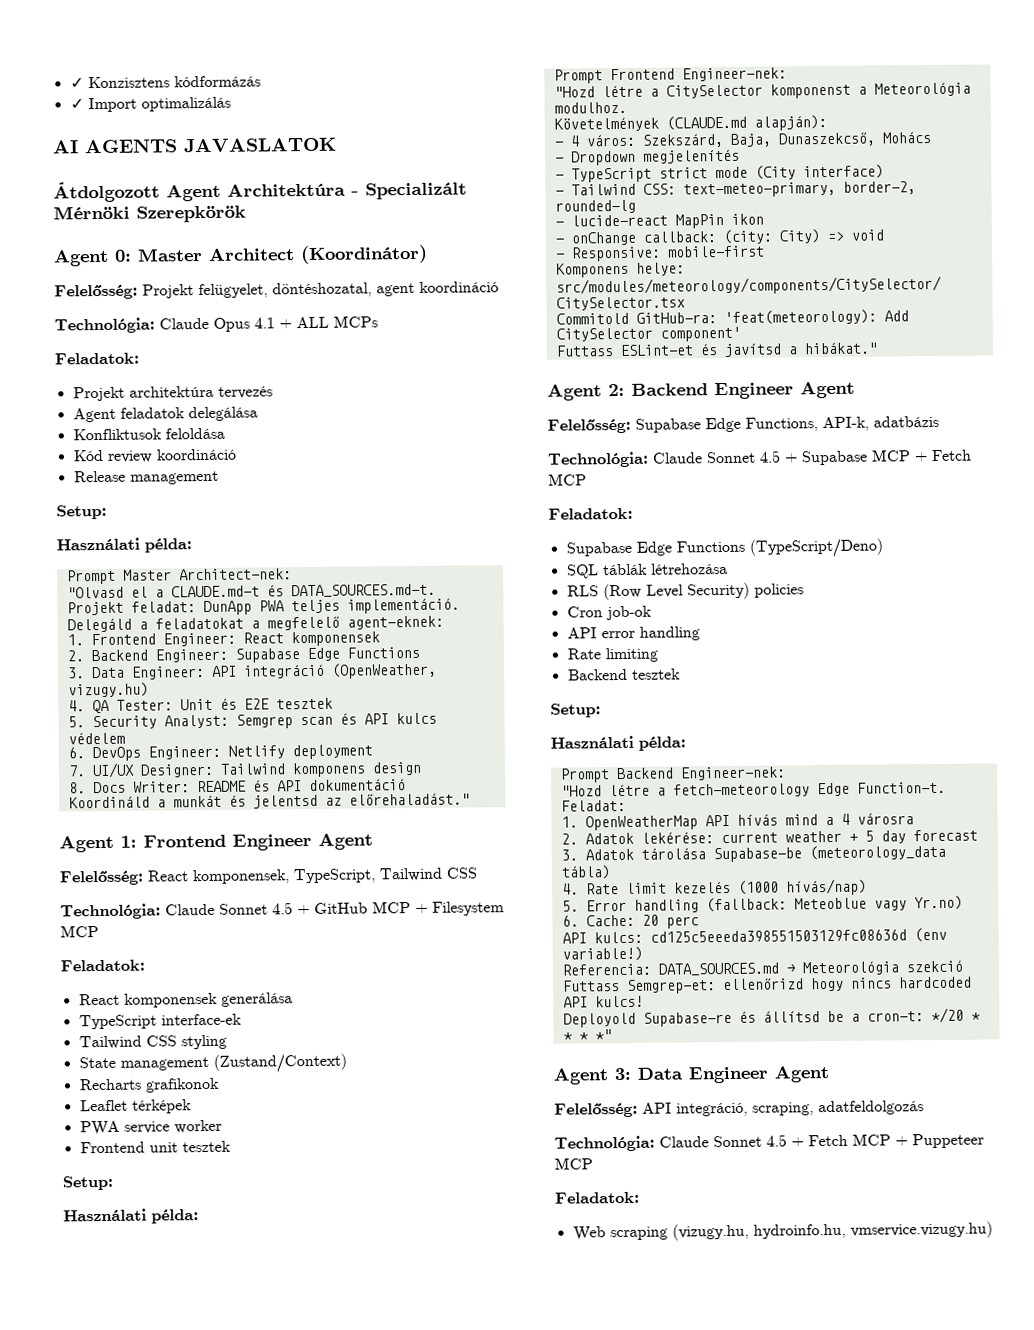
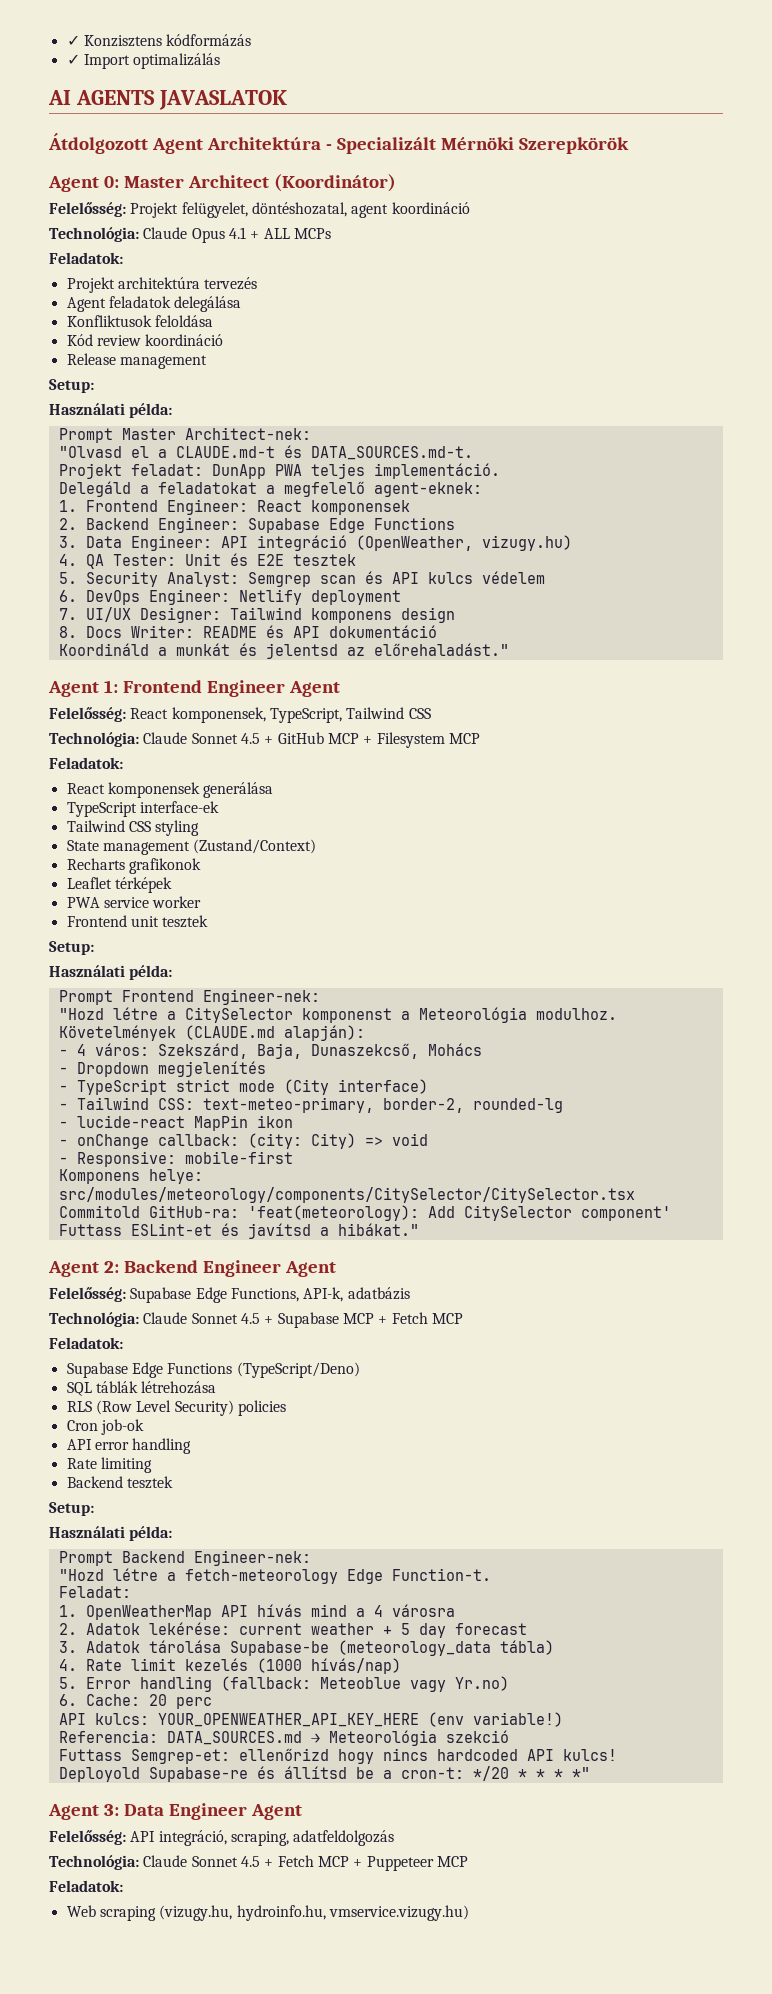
- API kulcs: cd125c5eeeda398551503129fc08636d (env variable!)
+ API kulcs: YOUR_OPENWEATHER_API_KEY_HERE (env variable!)

